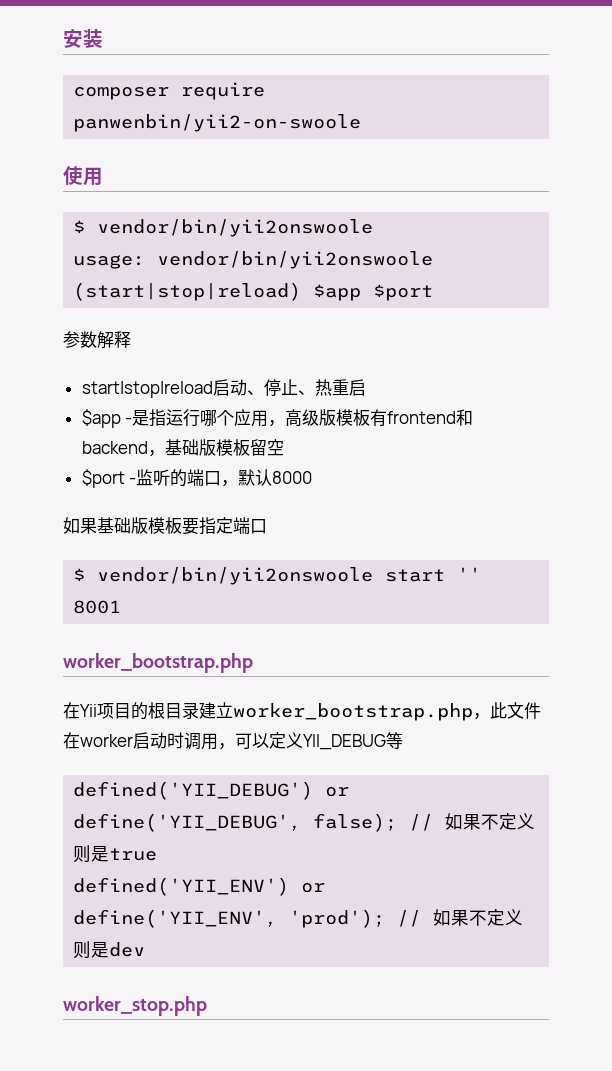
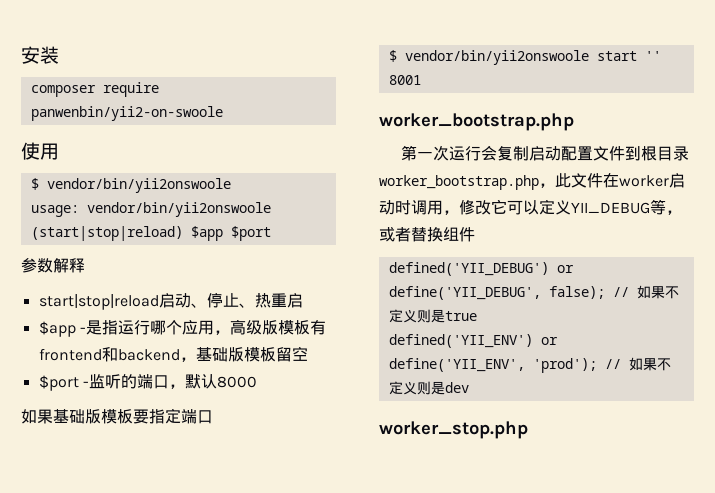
- 在Yii项目的根目录建立worker_bootstrap.php，此文件在worker启动时调用，可以定义YII_DEBUG等
+ 第一次运行会复制启动配置文件到根目录worker_bootstrap.php，此文件在worker启动时调用，修改它可以定义YII_DEBUG等，或者替换组件

